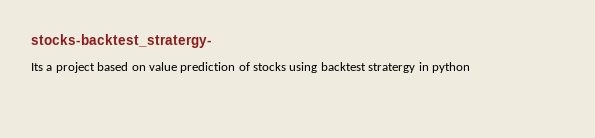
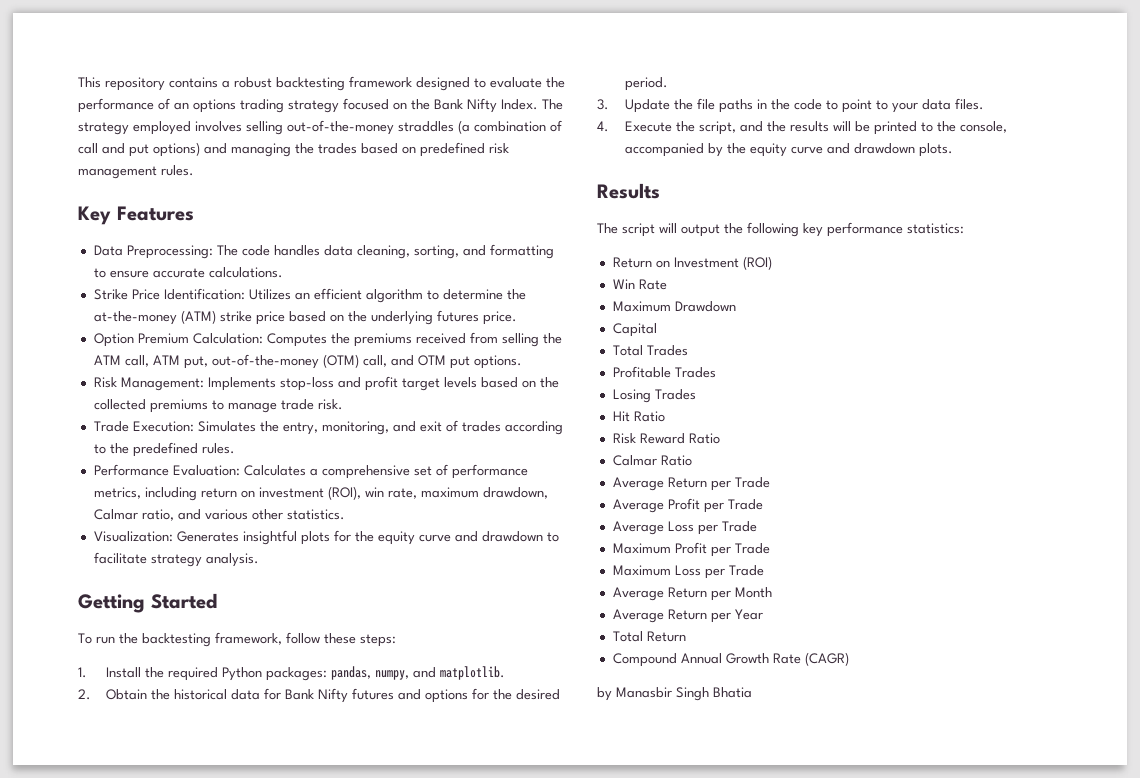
- stocks-backtest_stratergy-
- Its a project based on value prediction of stocks using backtest stratergy in python
+ This repository contains a robust backtesting framework designed to evaluate the performance of an options trading strategy focused on the Bank Nifty Index. The strategy employed involves selling out-of-the-money straddles (a combination of call and put options) and managing the trades based on predefined risk management rules.
+ Key Features
+ Data Preprocessing: The code handles data cleaning, sorting, and formatting to ensure accurate calculations.
+ Strike Price Identification: Utilizes an efficient algorithm to determine the at-the-money (ATM) strike price based on the underlying futures price.
+ Option Premium Calculation: Computes the premiums received from selling the ATM call, ATM put, out-of-the-money (OTM) call, and OTM put options.
+ Risk Management: Implements stop-loss and profit target levels based on the collected premiums to manage trade risk.
+ Trade Execution: Simulates the entry, monitoring, and exit of trades according to the predefined rules.
+ Performance Evaluation: Calculates a comprehensive set of performance metrics, including return on investment (ROI), win rate, maximum drawdown, Calmar ratio, and various other statistics.
+ Visualization: Generates insightful plots for the equity curve and drawdown to facilitate strategy analysis.
+ Getting Started
+ To run the backtesting framework, follow these steps:
+ 1. Install the required Python packages: pandas, numpy, and matplotlib.
+ 2. Obtain the historical data for Bank Nifty futures and options for the desired period.
+ 3. Update the file paths in the code to point to your data files.
+ 4. Execute the script, and the results will be printed to the console, accompanied by the equity curve and drawdown plots.
+ Results
+ The script will output the following key performance statistics:
+ Return on Investment (ROI)
+ Win Rate
+ Maximum Drawdown
+ Capital
+ Total Trades
+ Profitable Trades
+ Losing Trades
+ Hit Ratio
+ Risk Reward Ratio
+ Calmar Ratio
+ Average Return per Trade
+ Average Profit per Trade
+ Average Loss per Trade
+ Maximum Profit per Trade
+ Maximum Loss per Trade
+ Average Return per Month
+ Average Return per Year
+ Total Return
+ Compound Annual Growth Rate (CAGR)
+ by Manasbir Singh Bhatia

